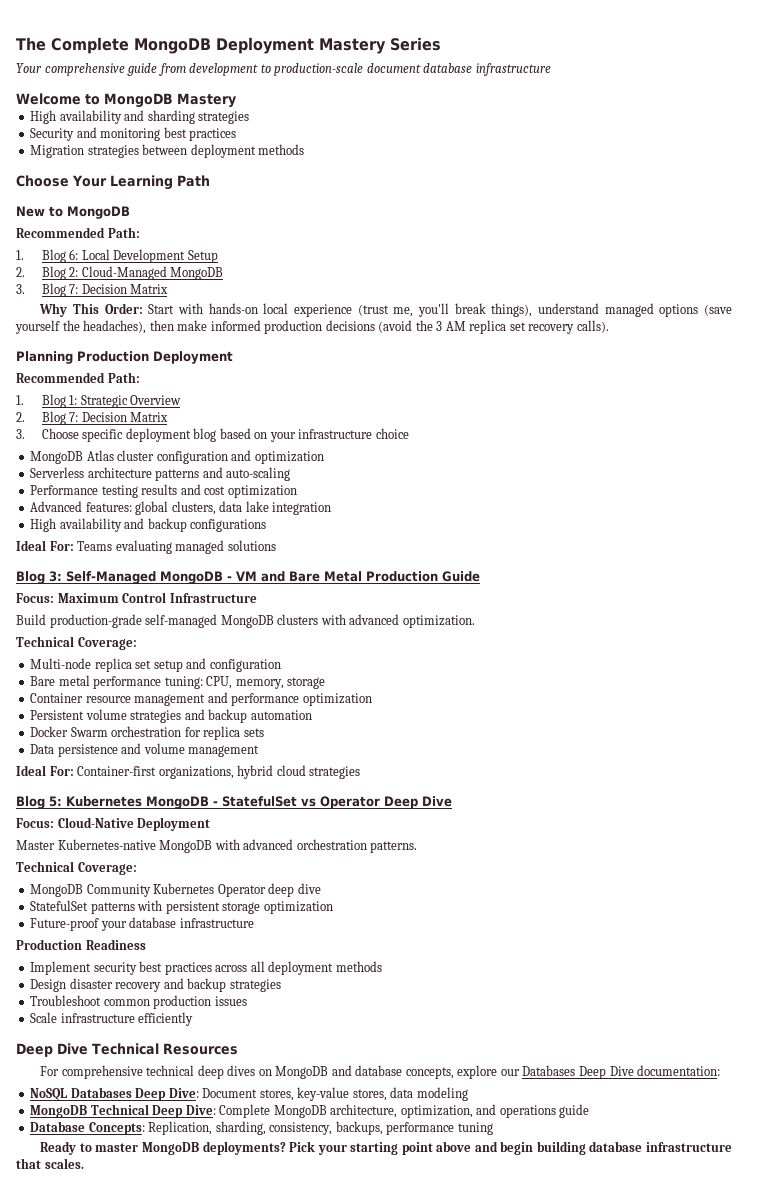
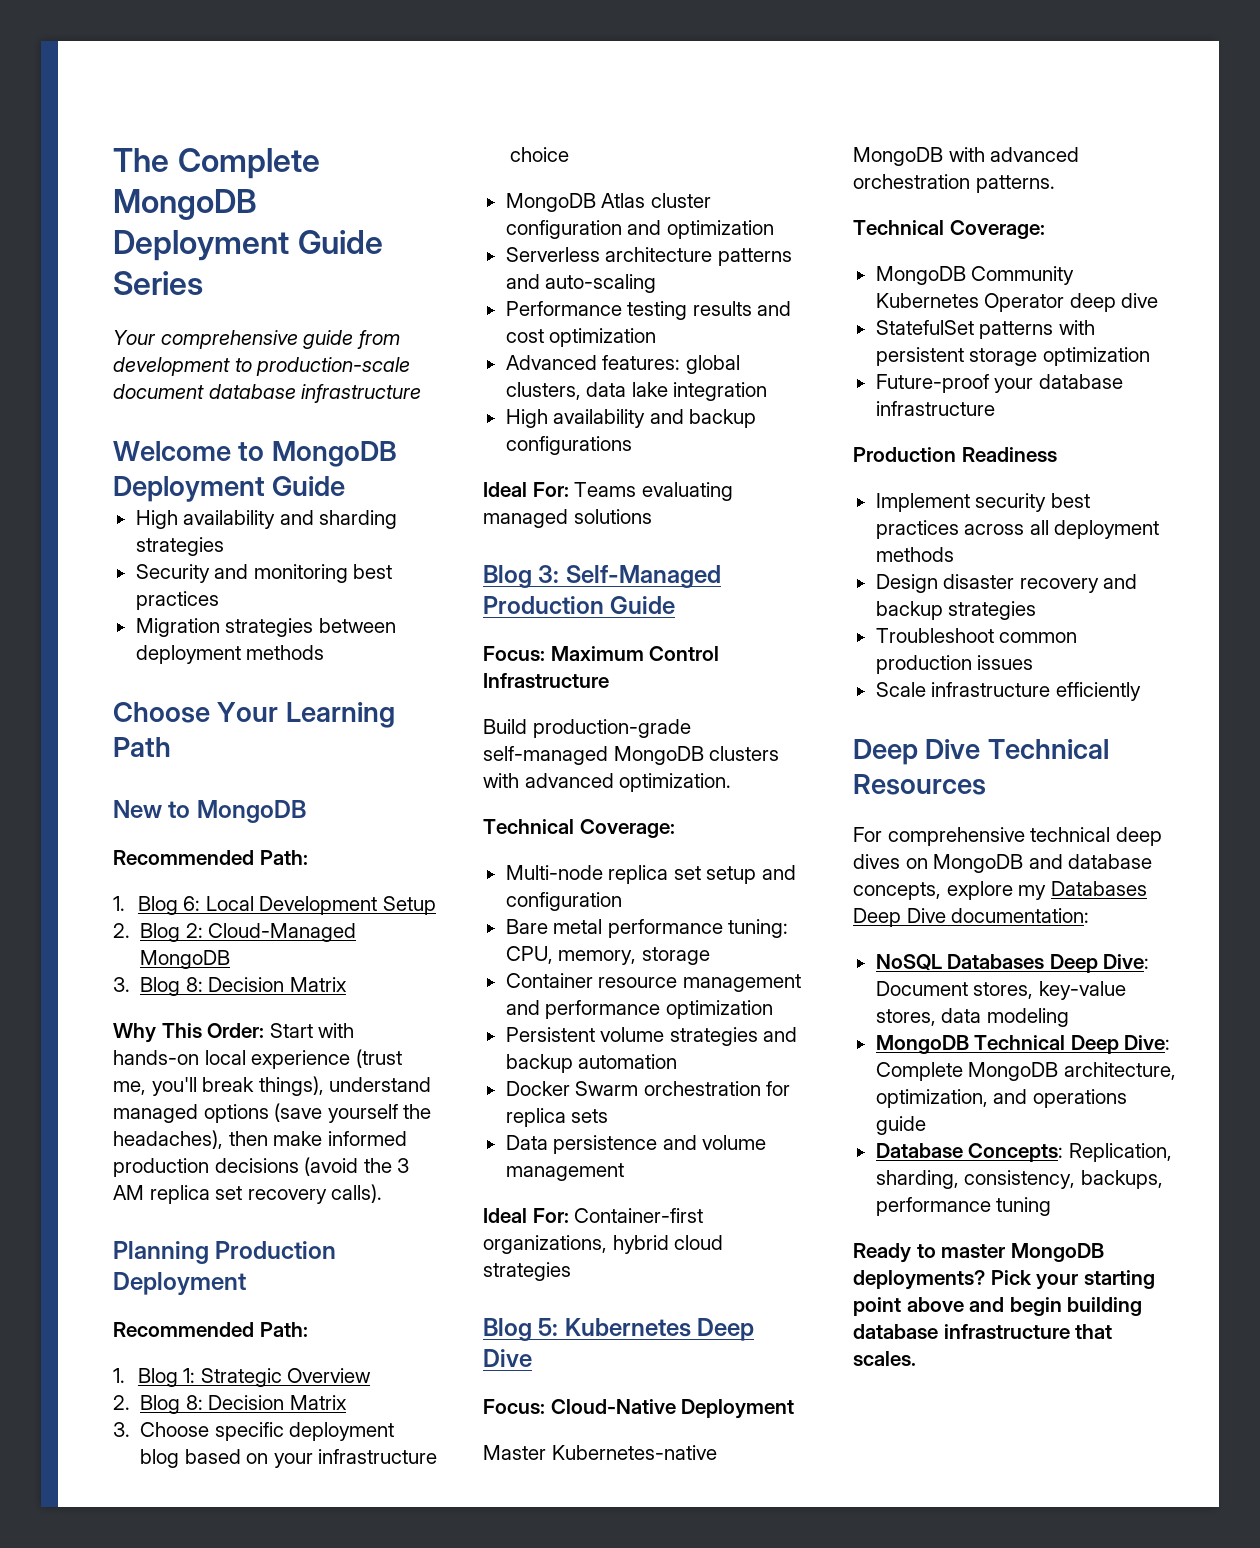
- The Complete MongoDB Deployment Mastery Series
+ The Complete MongoDB Deployment Guide Series
- Welcome to MongoDB Mastery
+ Welcome to MongoDB Deployment Guide
- 3. Blog 7: Decision Matrix
+ 3. Blog 8: Decision Matrix
- 2. Blog 7: Decision Matrix
+ 2. Blog 8: Decision Matrix
- Blog 3: Self-Managed MongoDB - VM and Bare Metal Production Guide
+ Blog 3: Self-Managed Production Guide
- Blog 5: Kubernetes MongoDB - StatefulSet vs Operator Deep Dive
+ Blog 5: Kubernetes Deep Dive
- For comprehensive technical deep dives on MongoDB and database concepts, explore our Databases Deep Dive documentation:
+ For comprehensive technical deep dives on MongoDB and database concepts, explore my Databases Deep Dive documentation:

